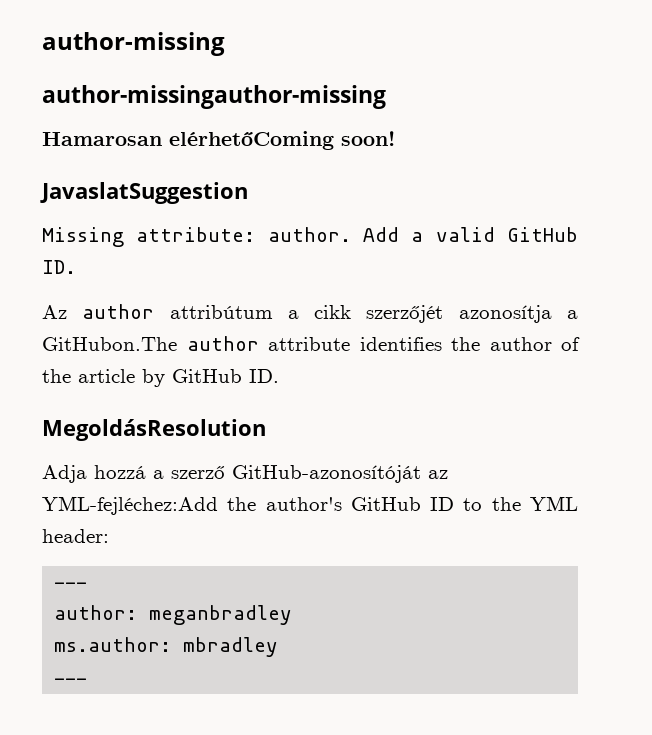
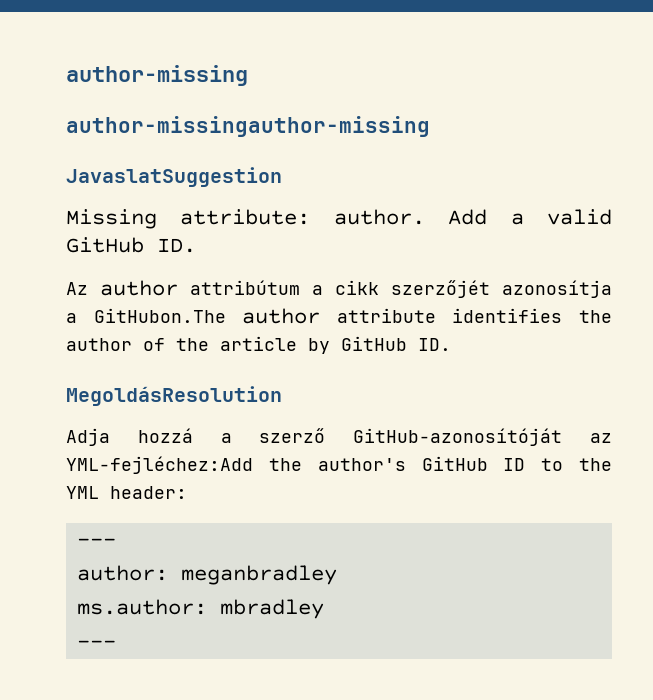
- Hamarosan elérhetőComing soon!

